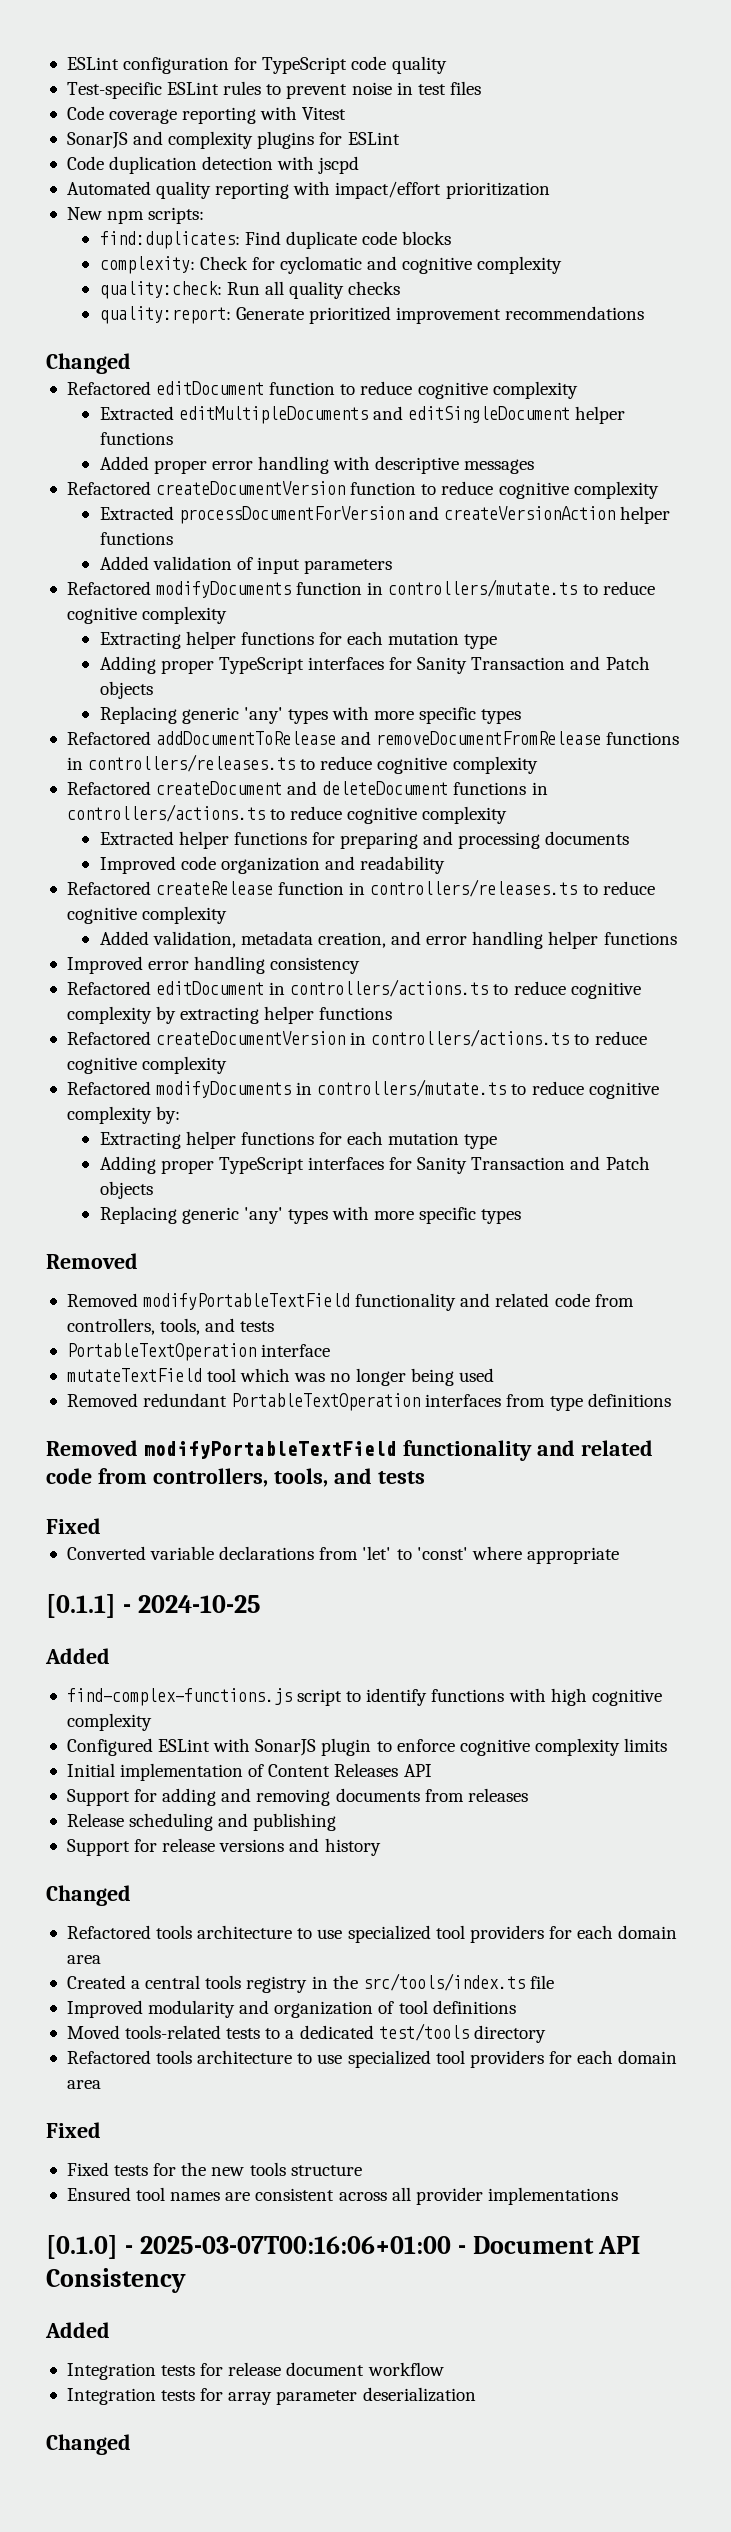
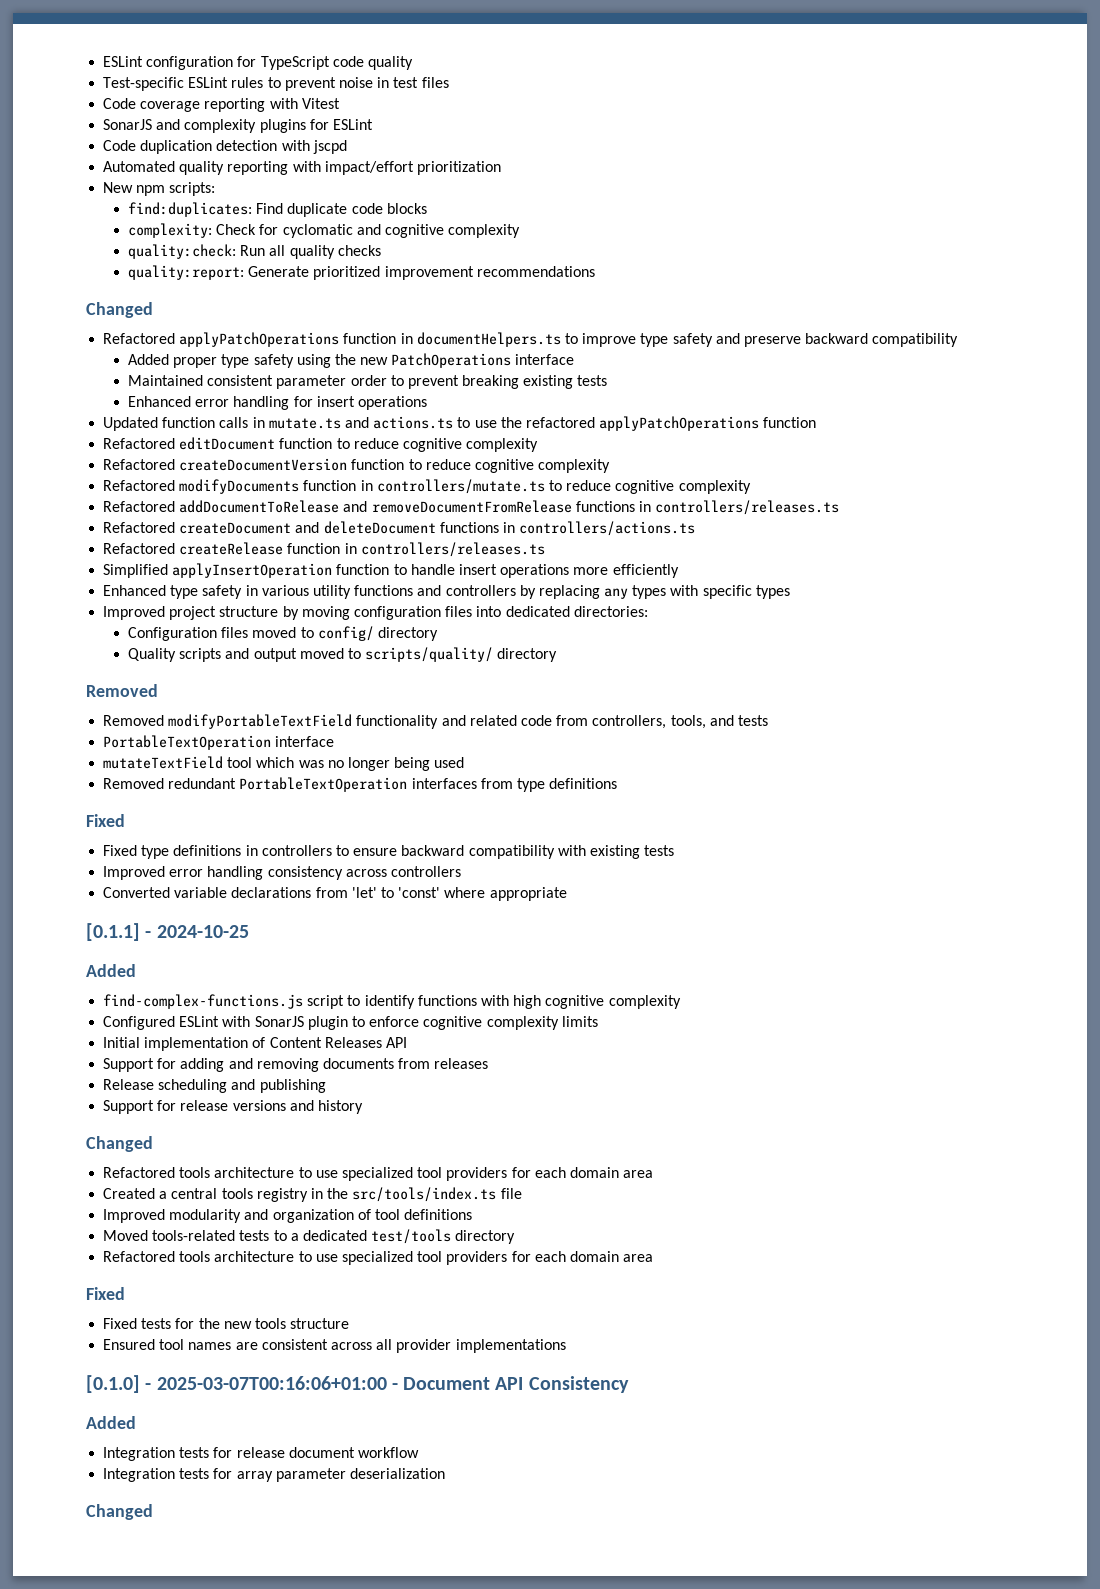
+ Refactored applyPatchOperations function in documentHelpers.ts to improve type safety and preserve backward compatibility
+ Added proper type safety using the new PatchOperations interface
+ Maintained consistent parameter order to prevent breaking existing tests
+ Enhanced error handling for insert operations
+ Updated function calls in mutate.ts and actions.ts to use the refactored applyPatchOperations function
- Extracted editMultipleDocuments and editSingleDocument helper functions
- Added proper error handling with descriptive messages
- Extracted processDocumentForVersion and createVersionAction helper functions
- Added validation of input parameters
  Refactored modifyDocuments function in controllers/mutate.ts to reduce cognitive complexity
- Extracting helper functions for each mutation type
- Adding proper TypeScript interfaces for Sanity Transaction and Patch objects
- Replacing generic 'any' types with more specific types
- Refactored addDocumentToRelease and removeDocumentFromRelease functions in controllers/releases.ts to reduce cognitive complexity
+ Refactored addDocumentToRelease and removeDocumentFromRelease functions in controllers/releases.ts
- Refactored createDocument and deleteDocument functions in controllers/actions.ts to reduce cognitive complexity
- Extracted helper functions for preparing and processing documents
- Improved code organization and readability
+ Refactored createDocument and deleteDocument functions in controllers/actions.ts
- Refactored createRelease function in controllers/releases.ts to reduce cognitive complexity
- Added validation, metadata creation, and error handling helper functions
- Improved error handling consistency
- Refactored editDocument in controllers/actions.ts to reduce cognitive complexity by extracting helper functions
- Refactored createDocumentVersion in controllers/actions.ts to reduce cognitive complexity
- Refactored modifyDocuments in controllers/mutate.ts to reduce cognitive complexity by:
- Extracting helper functions for each mutation type
- Adding proper TypeScript interfaces for Sanity Transaction and Patch objects
- Replacing generic 'any' types with more specific types
+ Refactored createRelease function in controllers/releases.ts
+ Simplified applyInsertOperation function to handle insert operations more efficiently
+ Enhanced type safety in various utility functions and controllers by replacing any types with specific types
+ Improved project structure by moving configuration files into dedicated directories:
+ Configuration files moved to config/ directory
+ Quality scripts and output moved to scripts/quality/ directory
  Removed redundant PortableTextOperation interfaces from type definitions
- Removed modifyPortableTextField functionality and related code from controllers, tools, and tests
  Fixed
+ Fixed type definitions in controllers to ensure backward compatibility with existing tests
+ Improved error handling consistency across controllers

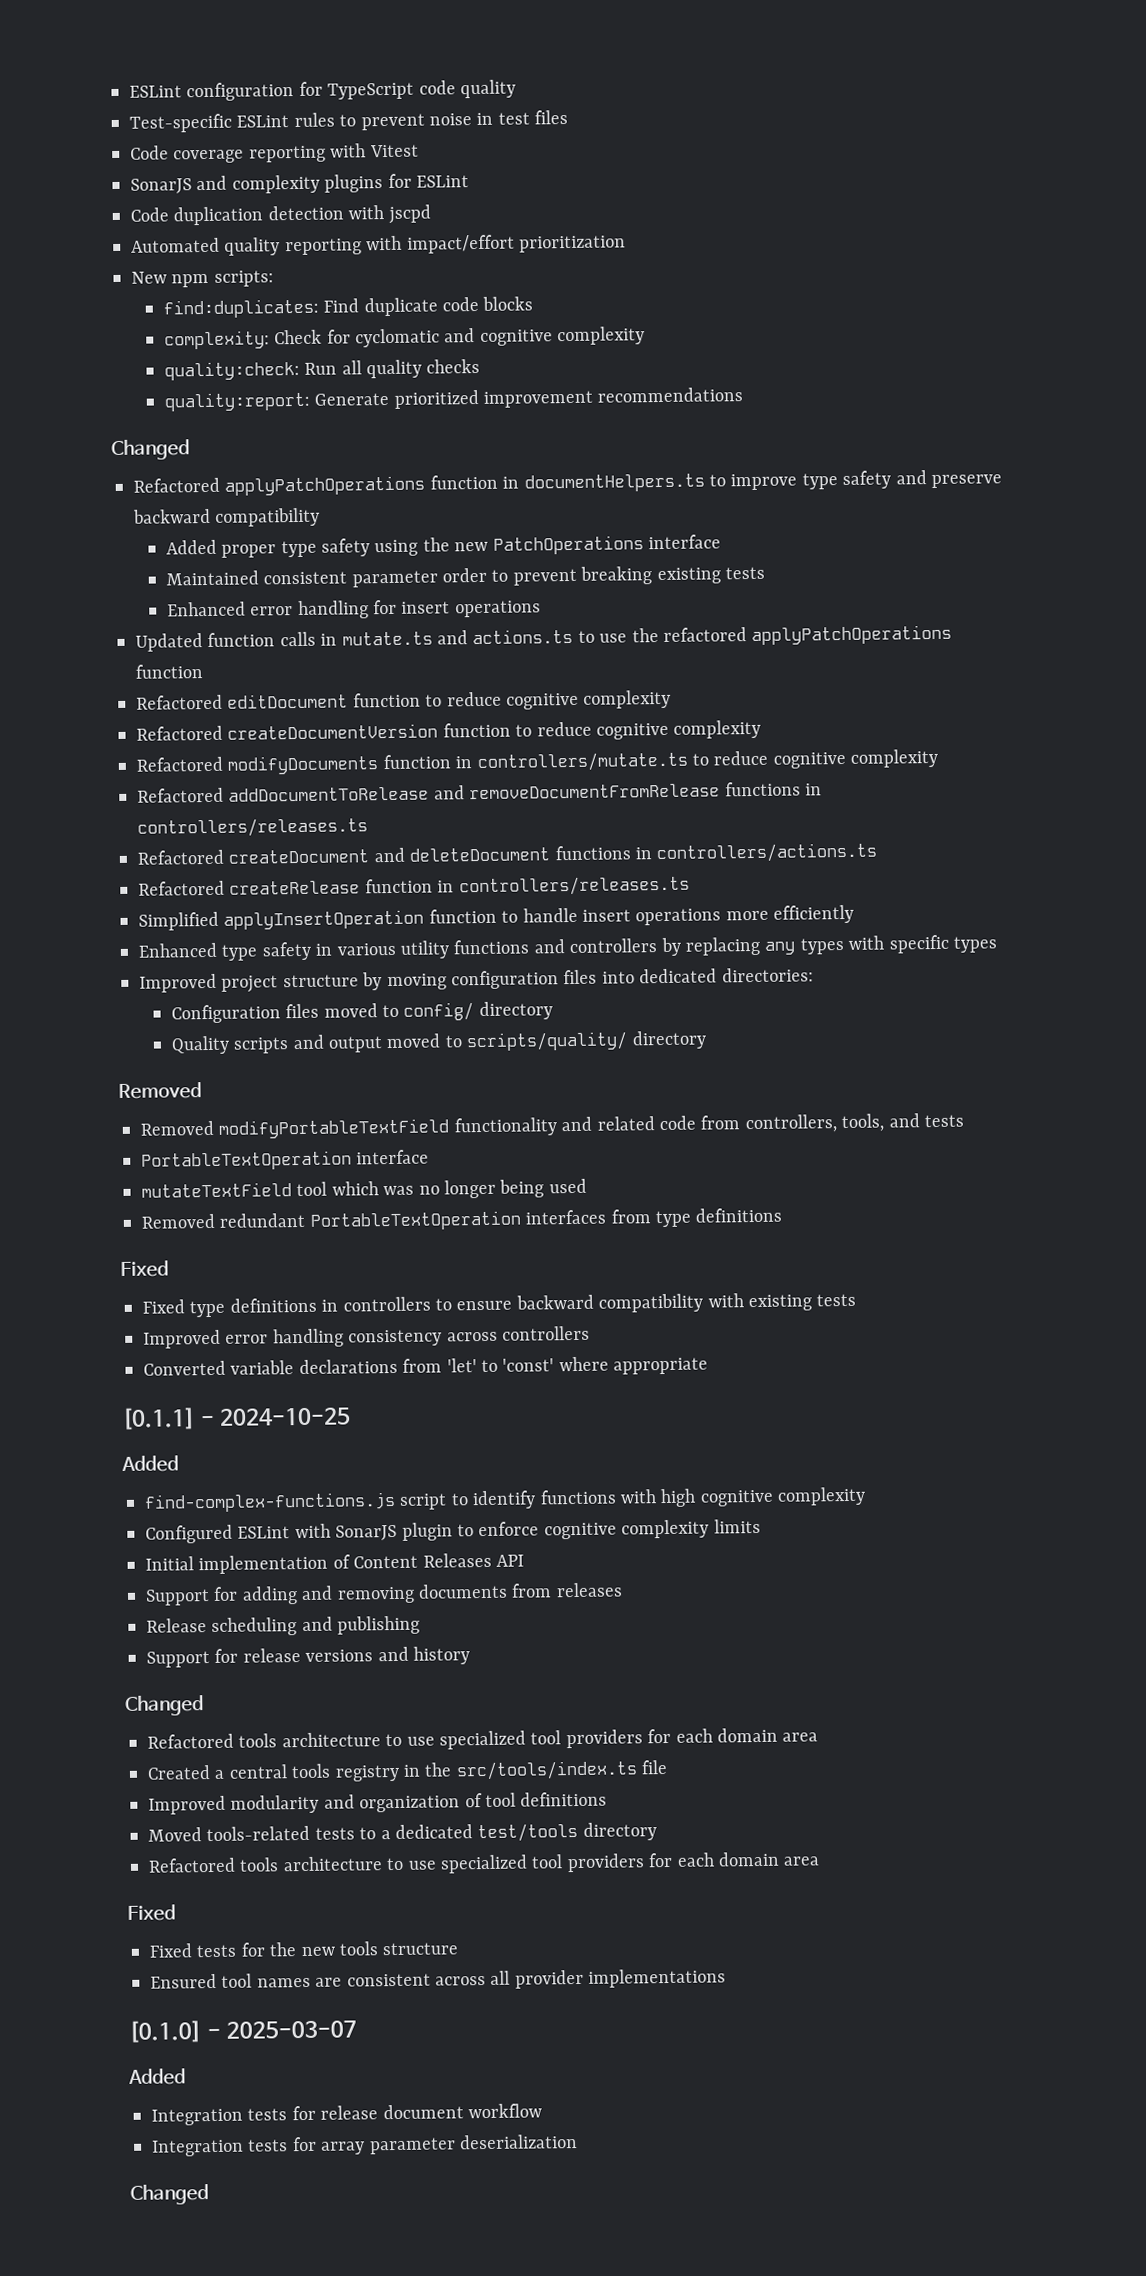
- [0.1.0] - 2025-03-07T00:16:06+01:00 - Document API Consistency
+ [0.1.0] - 2025-03-07

